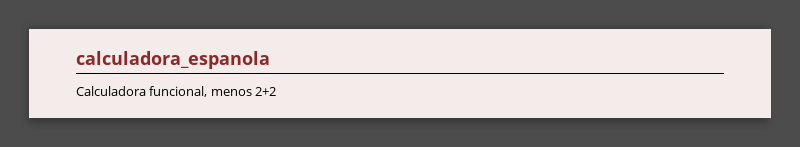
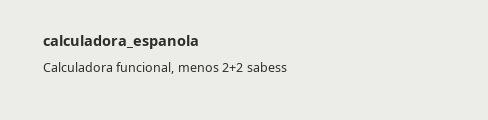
- Calculadora funcional, menos 2+2
+ Calculadora funcional, menos 2+2 sabess

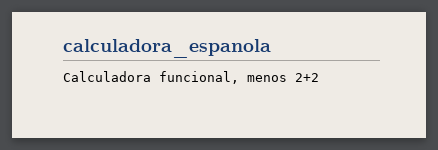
- Calculadora funcional, menos 2+2 sabess
+ Calculadora funcional, menos 2+2

